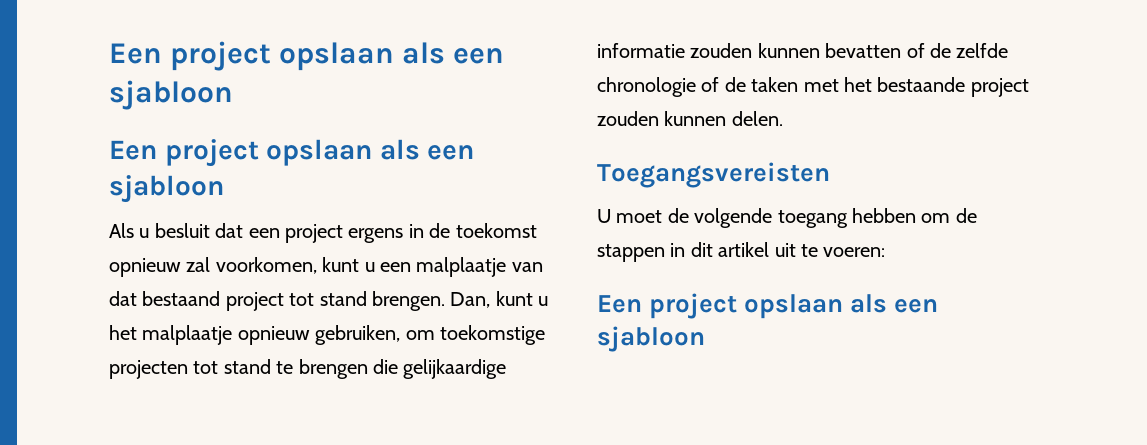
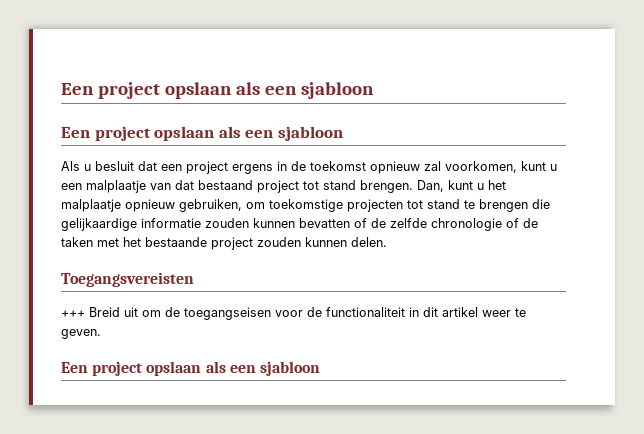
- U moet de volgende toegang hebben om de stappen in dit artikel uit te voeren:
+ +++ Breid uit om de toegangseisen voor de functionaliteit in dit artikel weer te geven.

